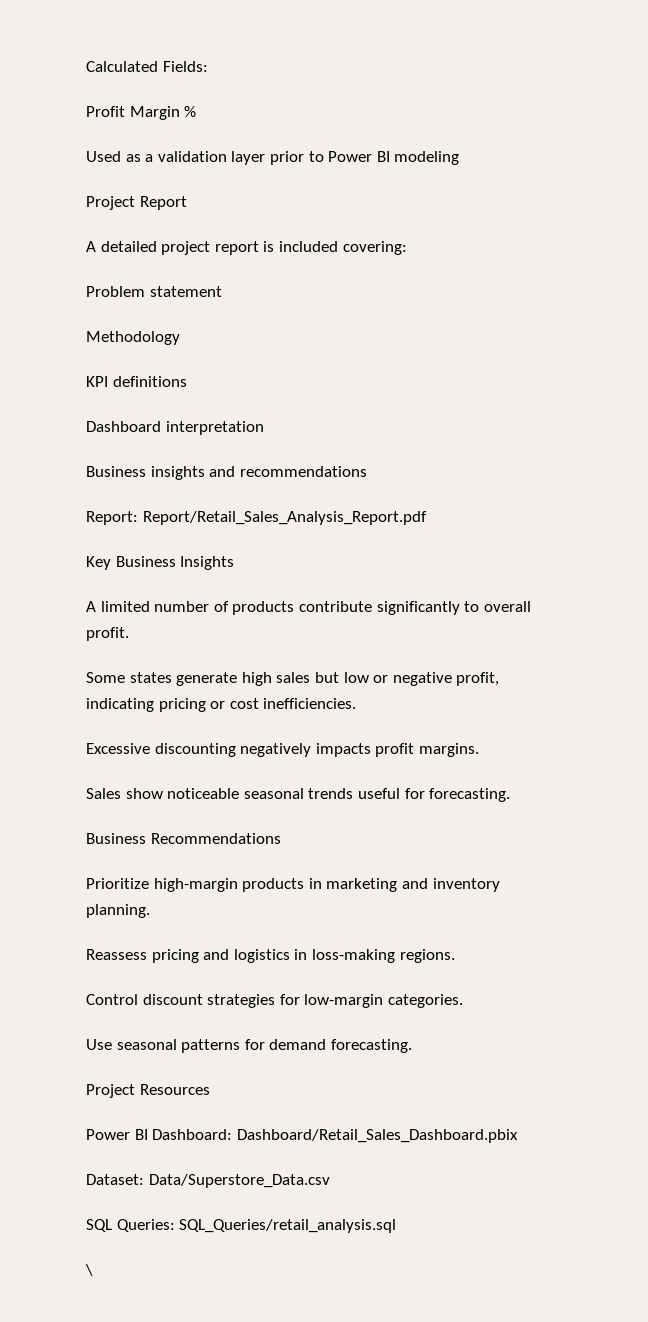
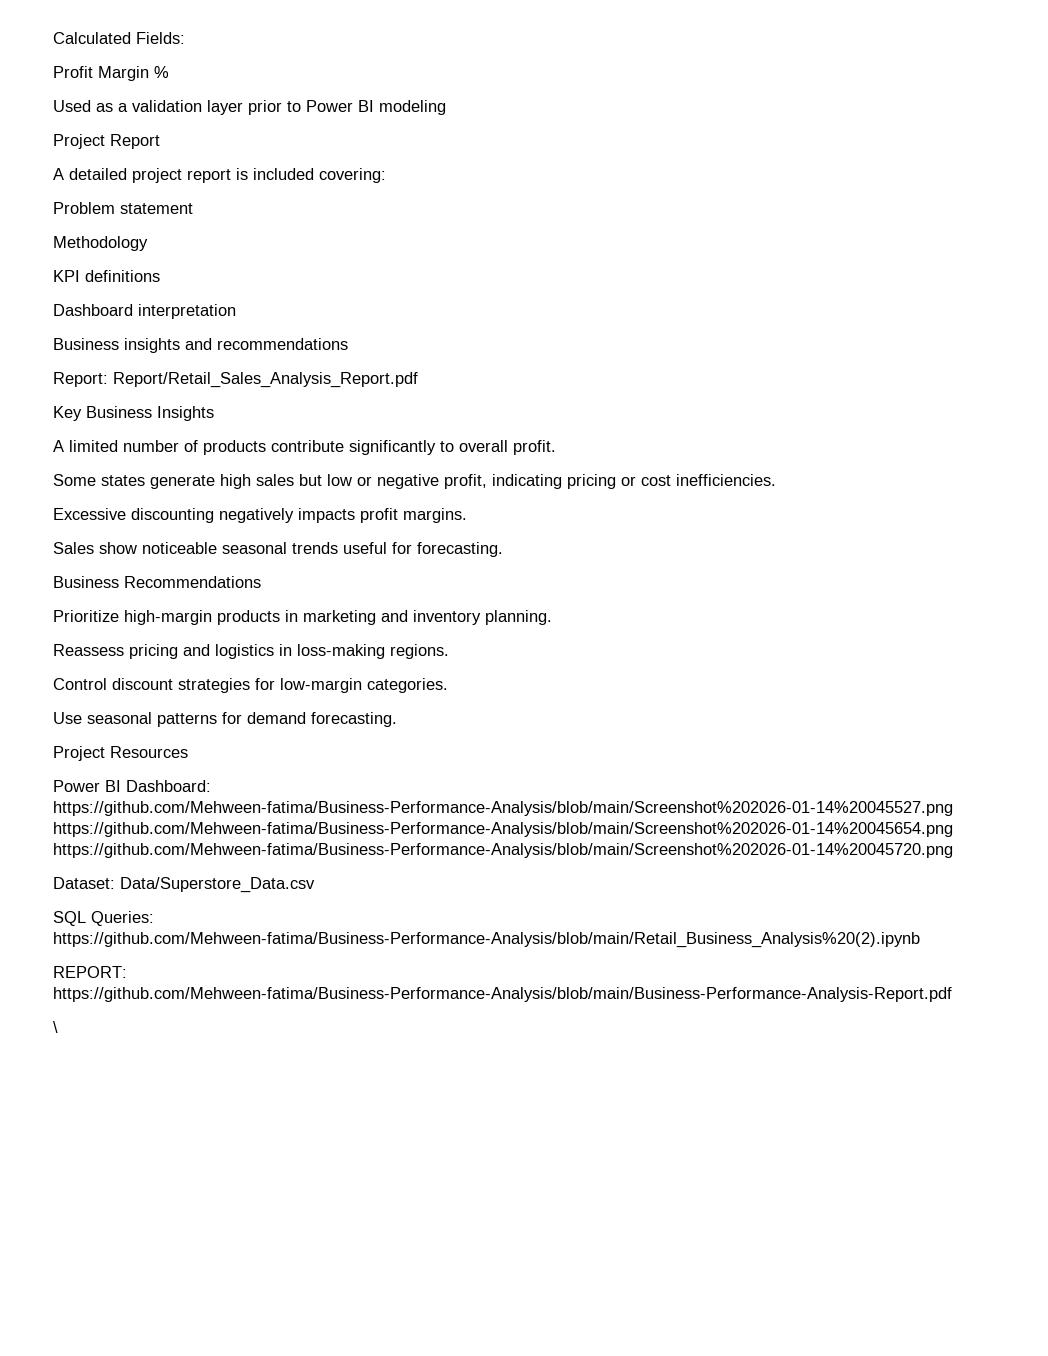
- Power BI Dashboard: Dashboard/Retail_Sales_Dashboard.pbix
+ Power BI Dashboard: https://github.com/Mehween-fatima/Business-Performance-Analysis/blob/main/Screenshot%202026-01-14%20045527.png https://github.com/Mehween-fatima/Business-Performance-Analysis/blob/main/Screenshot%202026-01-14%20045654.png https://github.com/Mehween-fatima/Business-Performance-Analysis/blob/main/Screenshot%202026-01-14%20045720.png
- SQL Queries: SQL_Queries/retail_analysis.sql
+ SQL Queries: https://github.com/Mehween-fatima/Business-Performance-Analysis/blob/main/Retail_Business_Analysis%20(2).ipynb
+ REPORT: https://github.com/Mehween-fatima/Business-Performance-Analysis/blob/main/Business-Performance-Analysis-Report.pdf

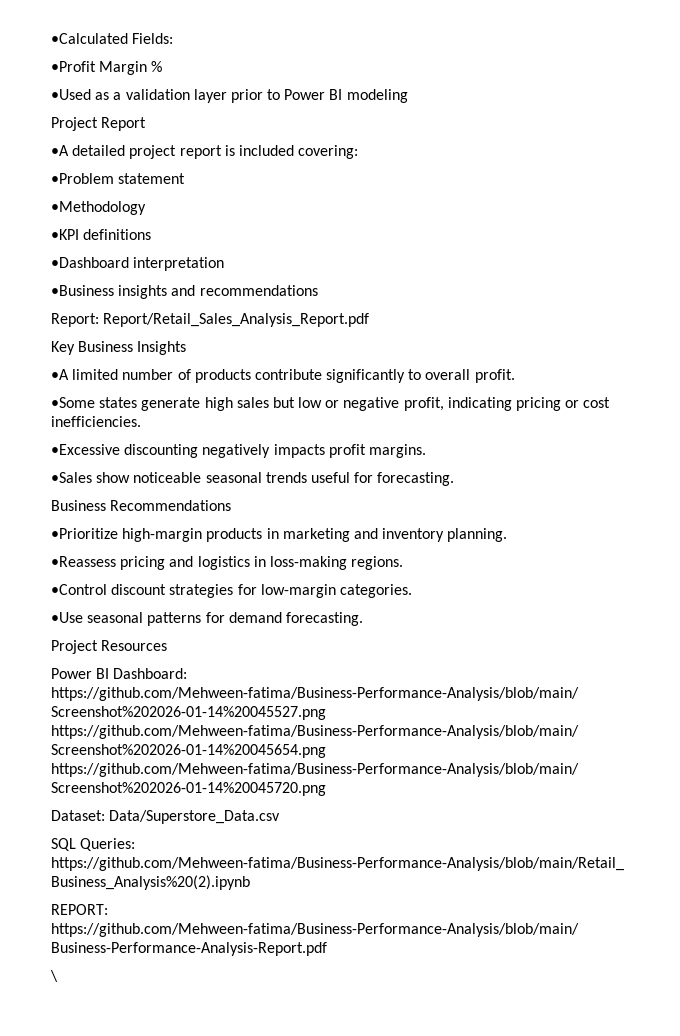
- Calculated Fields:
+ •Calculated Fields:
- Profit Margin %
+ •Profit Margin %
- Used as a validation layer prior to Power BI modeling
+ •Used as a validation layer prior to Power BI modeling
- A detailed project report is included covering:
+ •A detailed project report is included covering:
- Problem statement
+ •Problem statement
- Methodology
- KPI definitions
+ •Methodology
+ •KPI definitions
- Dashboard interpretation
+ •Dashboard interpretation
- Business insights and recommendations
+ •Business insights and recommendations
- A limited number of products contribute significantly to overall profit.
+ •A limited number of products contribute significantly to overall profit.
- Some states generate high sales but low or negative profit, indicating pricing or cost inefficiencies.
+ •Some states generate high sales but low or negative profit, indicating pricing or cost inefficiencies.
- Excessive discounting negatively impacts profit margins.
+ •Excessive discounting negatively impacts profit margins.
- Sales show noticeable seasonal trends useful for forecasting.
+ •Sales show noticeable seasonal trends useful for forecasting.
- Prioritize high-margin products in marketing and inventory planning.
+ •Prioritize high-margin products in marketing and inventory planning.
- Reassess pricing and logistics in loss-making regions.
+ •Reassess pricing and logistics in loss-making regions.
- Control discount strategies for low-margin categories.
+ •Control discount strategies for low-margin categories.
- Use seasonal patterns for demand forecasting.
+ •Use seasonal patterns for demand forecasting.

